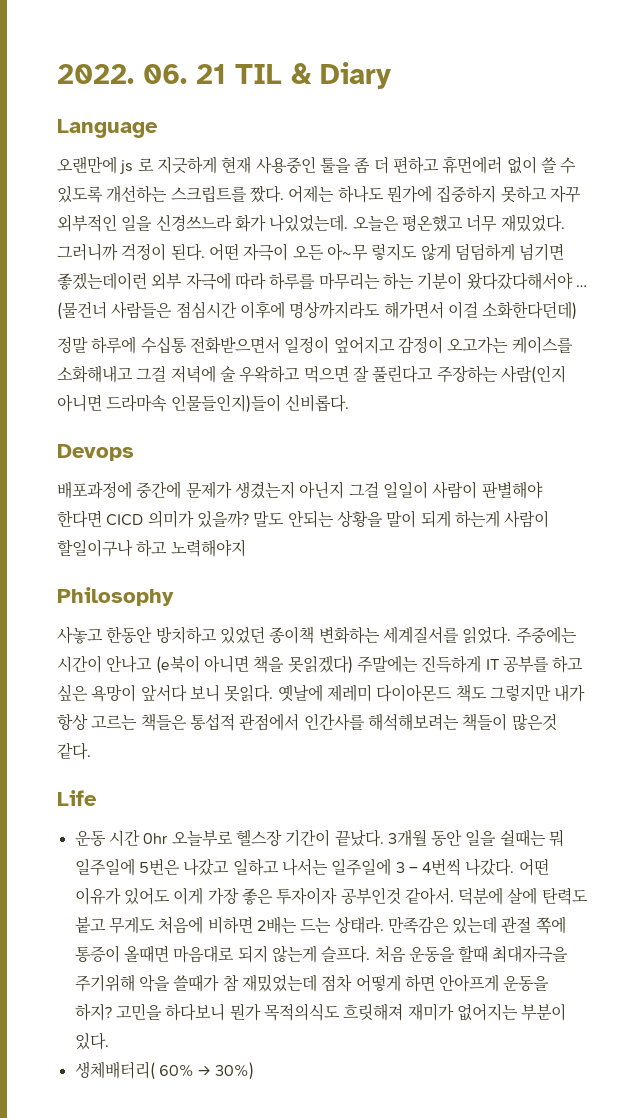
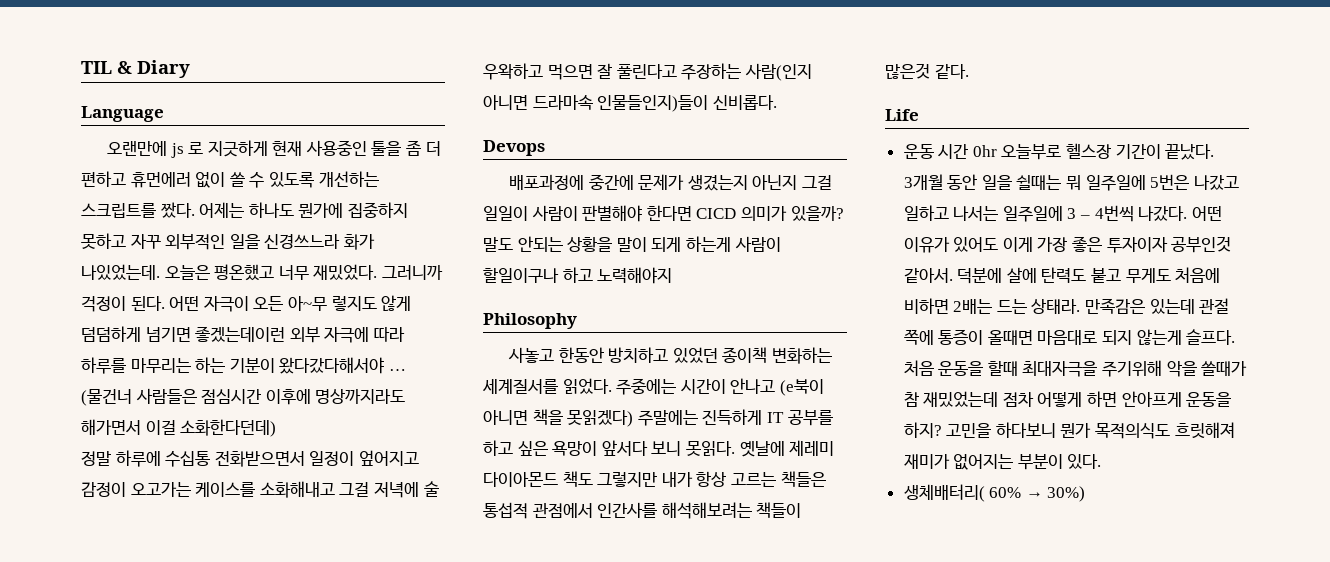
- 2022. 06. 21 TIL & Diary
+ TIL & Diary

